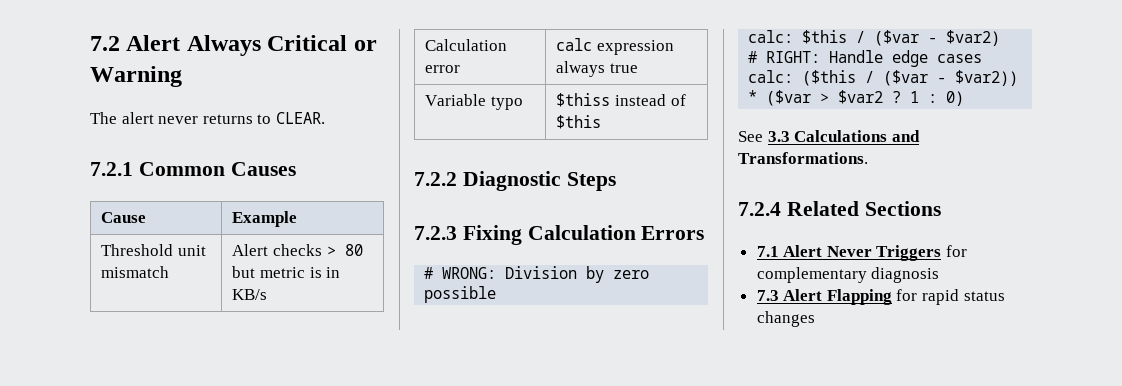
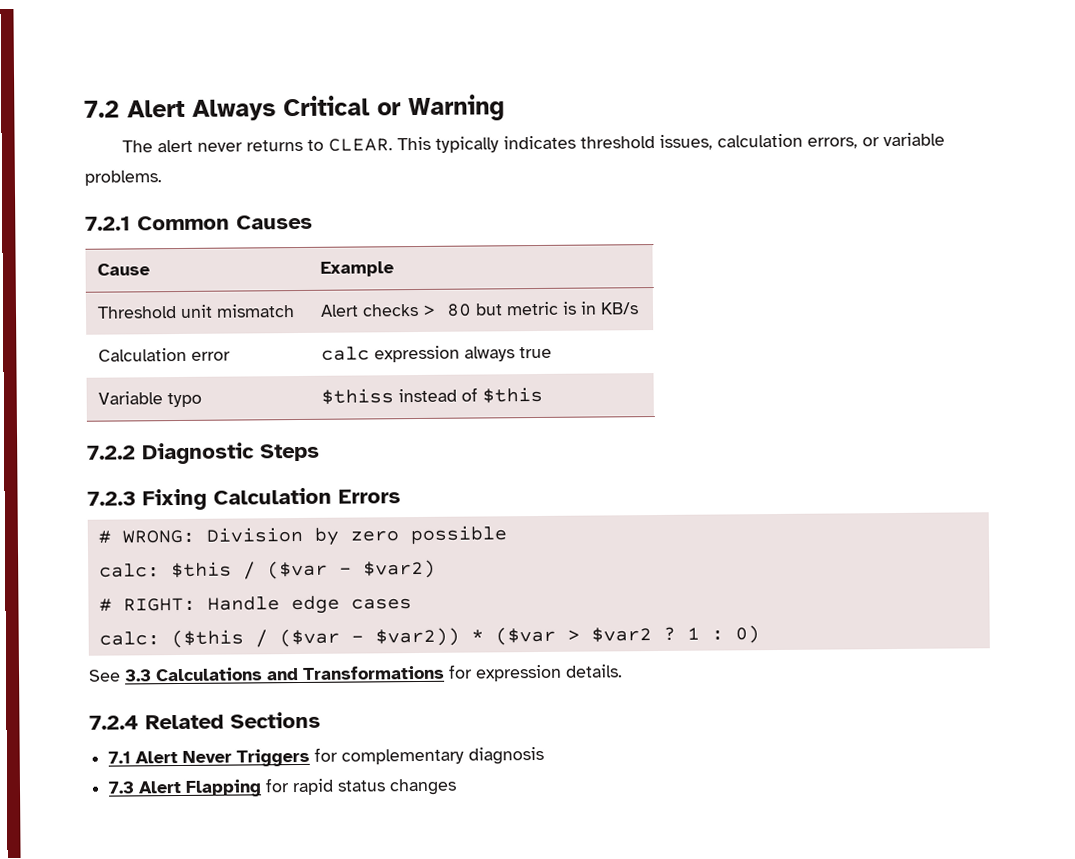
+ This typically indicates threshold issues, calculation errors, or variable problems.
- See 3.3 Calculations and Transformations.
+ See 3.3 Calculations and Transformations for expression details.

